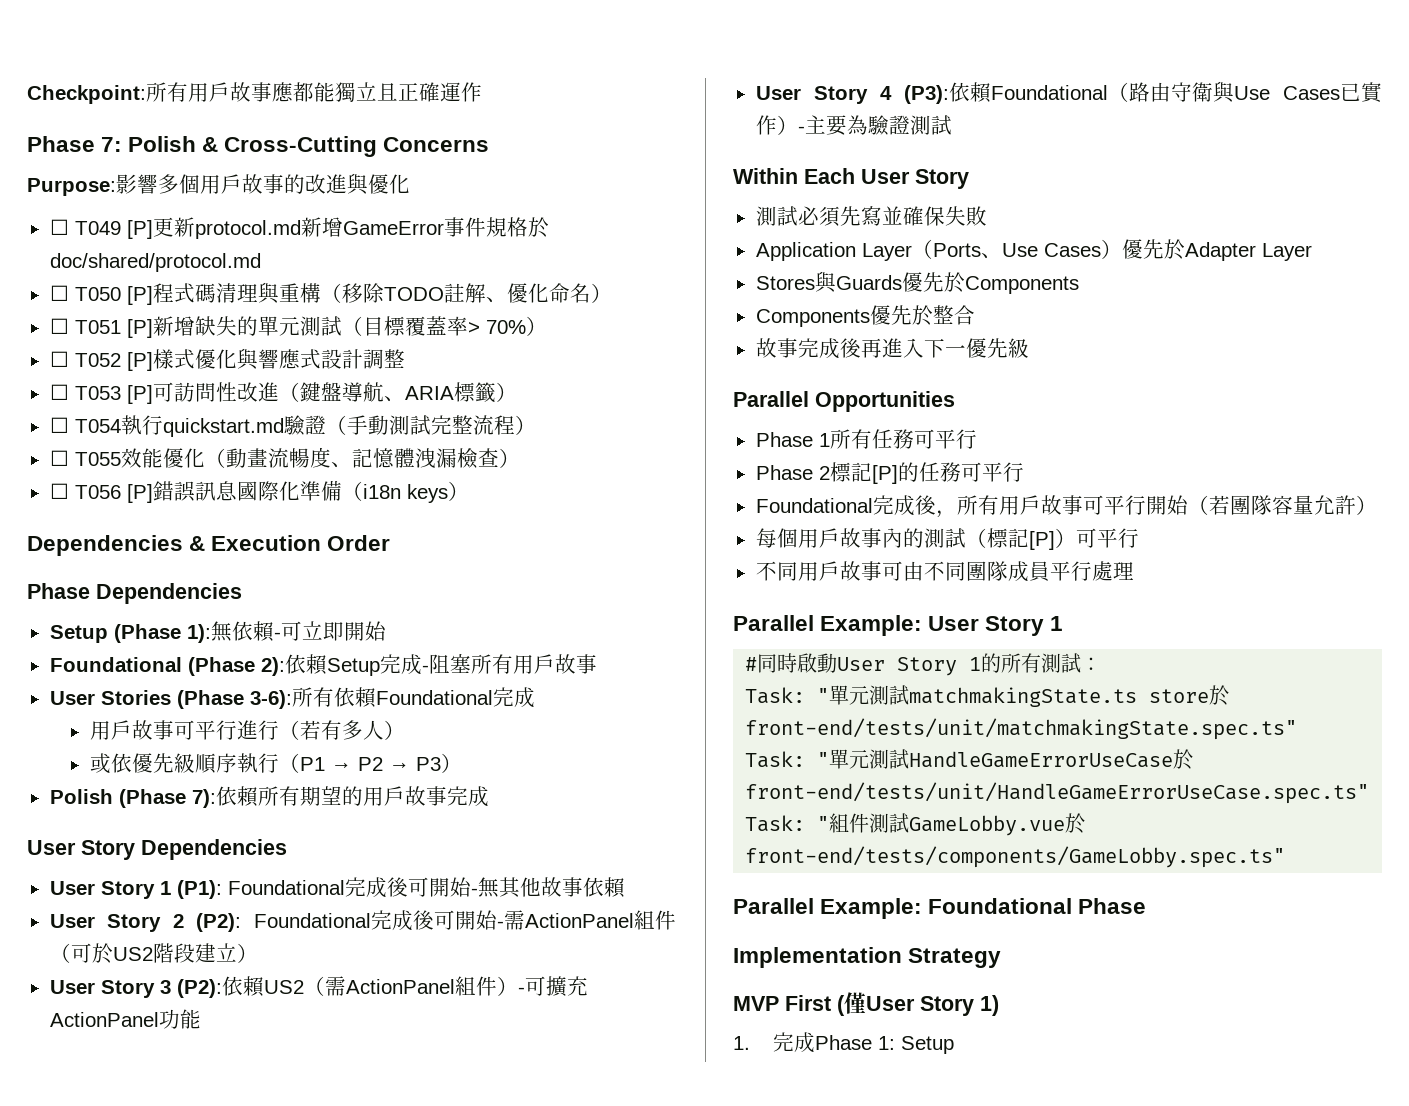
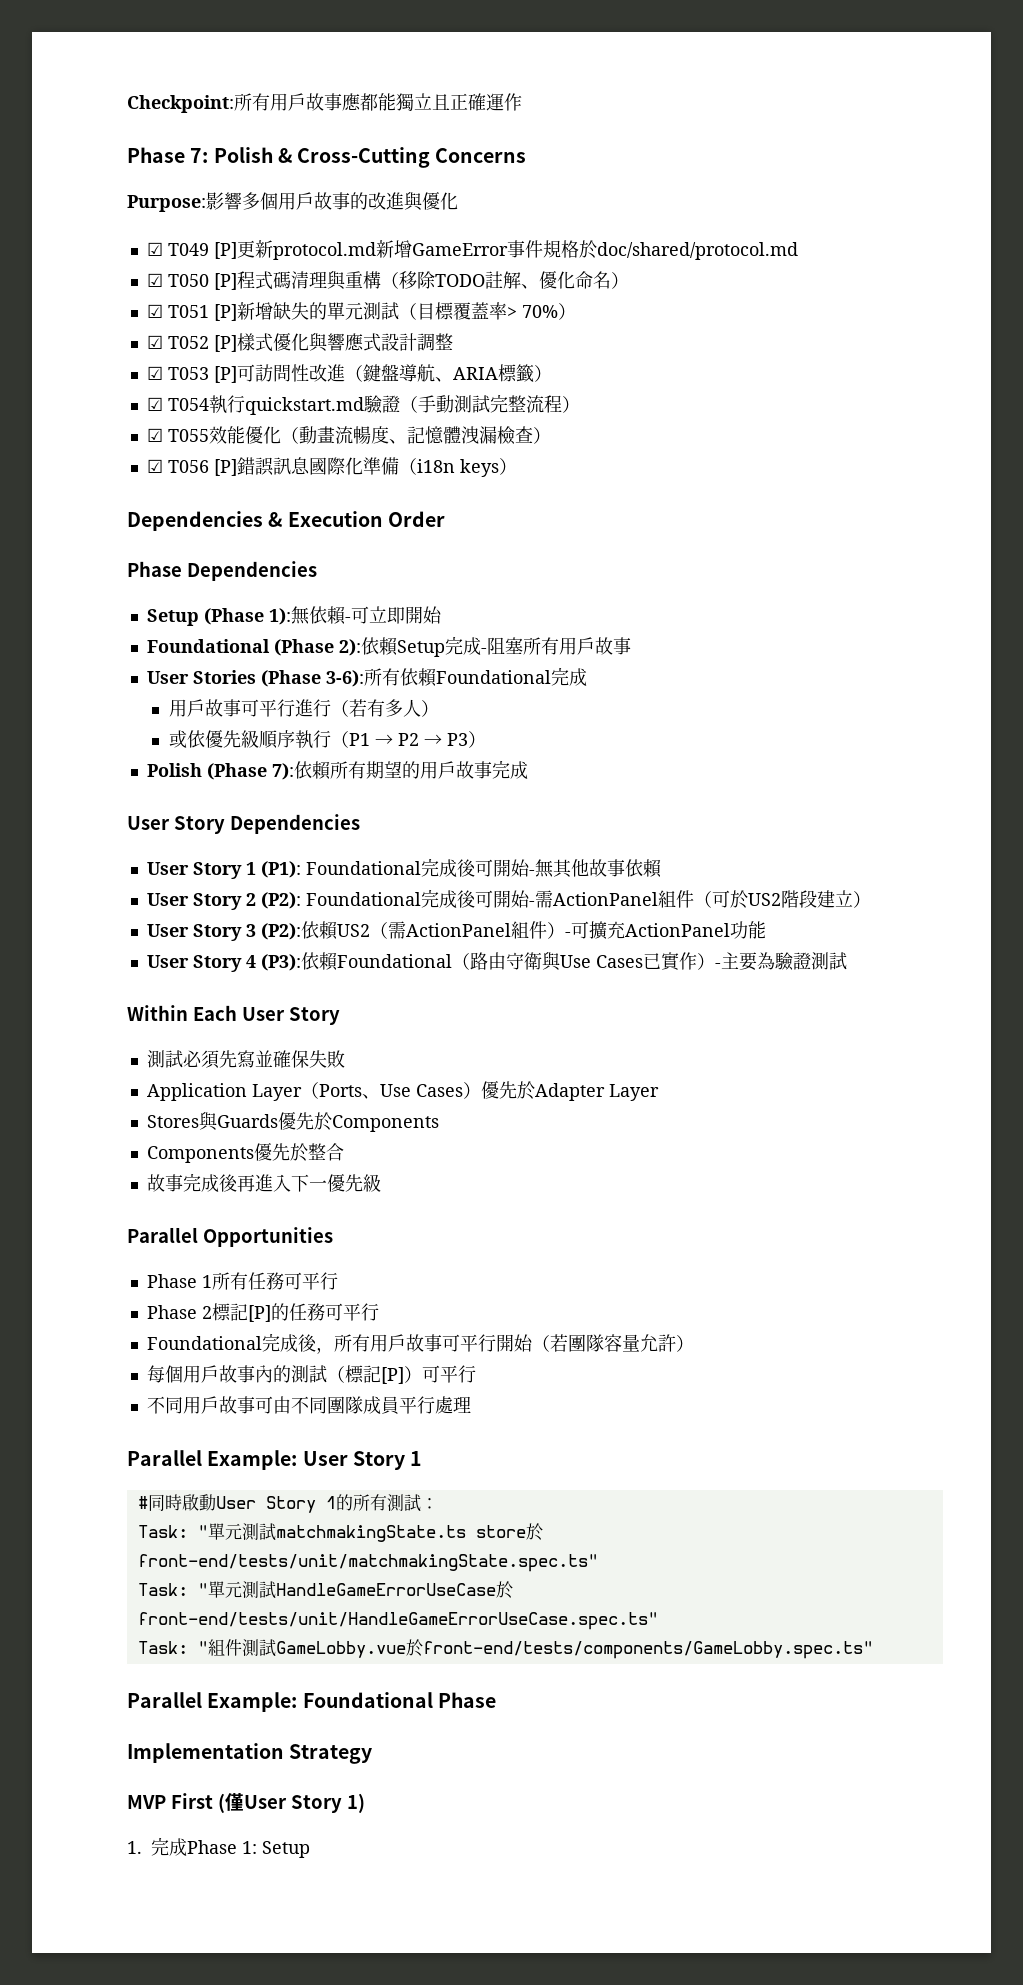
- ☐ T049 [P]更新protocol.md新增GameError事件規格於doc/shared/protocol.md
+ ☑ T049 [P]更新protocol.md新增GameError事件規格於doc/shared/protocol.md
- ☐ T050 [P]程式碼清理與重構（移除TODO註解、優化命名）
+ ☑ T050 [P]程式碼清理與重構（移除TODO註解、優化命名）
- ☐ T051 [P]新增缺失的單元測試（目標覆蓋率> 70%）
+ ☑ T051 [P]新增缺失的單元測試（目標覆蓋率> 70%）
- ☐ T052 [P]樣式優化與響應式設計調整
+ ☑ T052 [P]樣式優化與響應式設計調整
- ☐ T053 [P]可訪問性改進（鍵盤導航、ARIA標籤）
+ ☑ T053 [P]可訪問性改進（鍵盤導航、ARIA標籤）
- ☐ T054執行quickstart.md驗證（手動測試完整流程）
+ ☑ T054執行quickstart.md驗證（手動測試完整流程）
- ☐ T055效能優化（動畫流暢度、記憶體洩漏檢查）
+ ☑ T055效能優化（動畫流暢度、記憶體洩漏檢查）
- ☐ T056 [P]錯誤訊息國際化準備（i18n keys）
+ ☑ T056 [P]錯誤訊息國際化準備（i18n keys）

